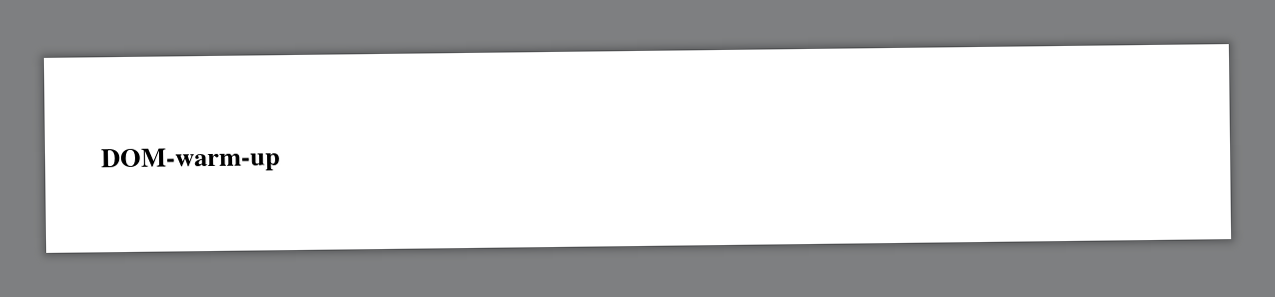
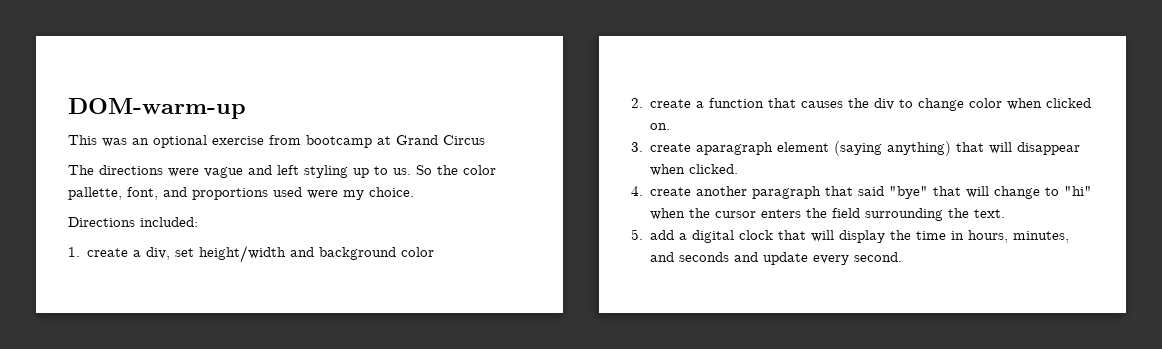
+ This was an optional exercise from bootcamp at Grand Circus
+ The directions were vague and left styling up to us. So the color pallette, font, and proportions used were my choice.
+ Directions included:
+ 1. create a div, set height/width and background color
+ 2. create a function that causes the div to change color when clicked on.
+ 3. create aparagraph element (saying anything) that will disappear when clicked.
+ 4. create another paragraph that said "bye" that will change to "hi" when the cursor enters the field surrounding the text.
+ 5. add a digital clock that will display the time in hours, minutes, and seconds and update every second.

